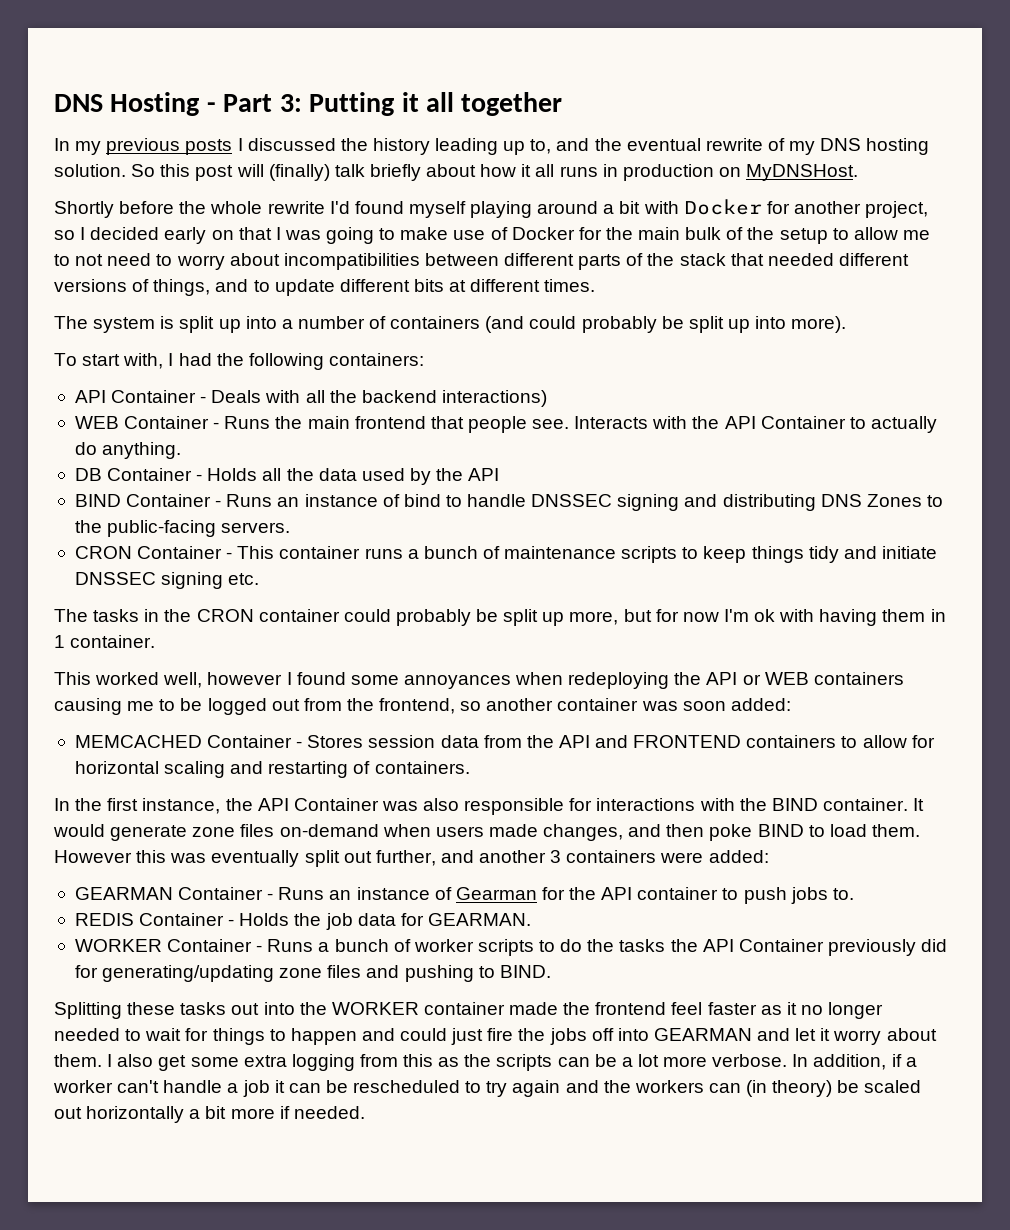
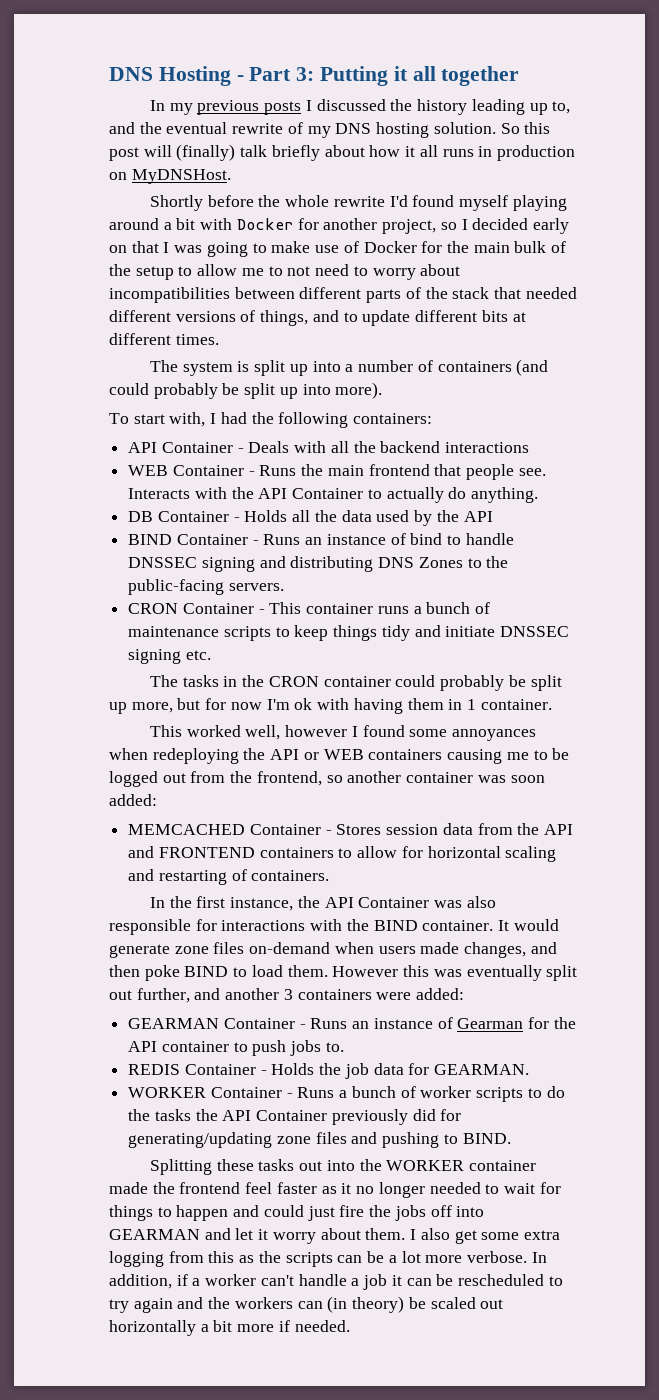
- API Container - Deals with all the backend interactions)
+ API Container - Deals with all the backend interactions

